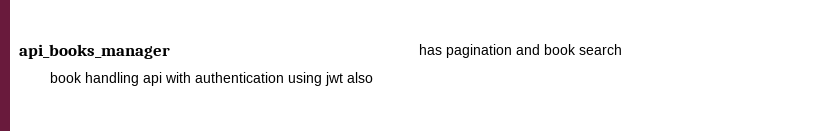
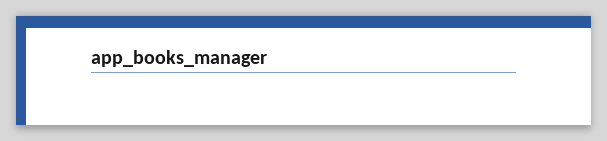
- api_books_manager
- book handling api with authentication using jwt also has pagination and book search
+ app_books_manager

